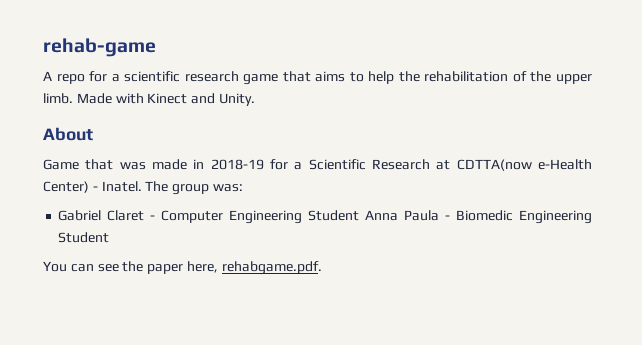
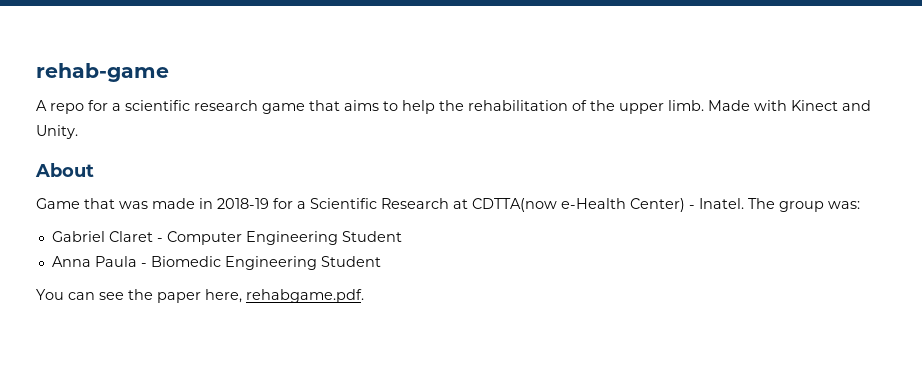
- Gabriel Claret - Computer Engineering Student Anna Paula - Biomedic Engineering Student
+ Gabriel Claret - Computer Engineering Student
+ Anna Paula - Biomedic Engineering Student

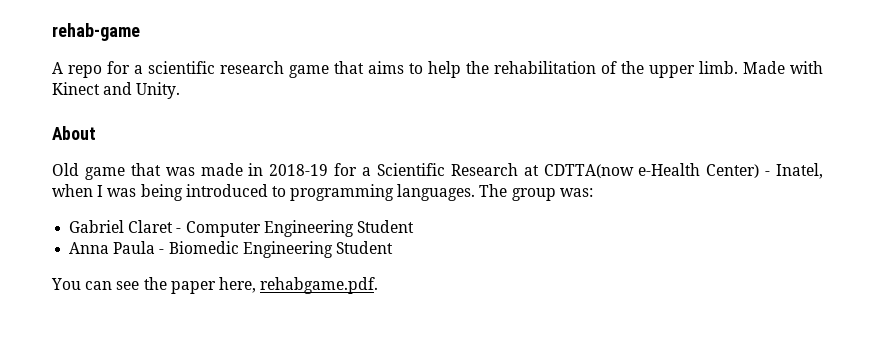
- Game that was made in 2018-19 for a Scientific Research at CDTTA(now e-Health Center) - Inatel.
+ Old game that was made in 2018-19 for a Scientific Research at CDTTA(now e-Health Center) - Inatel, when I was being introduced to programming languages.

